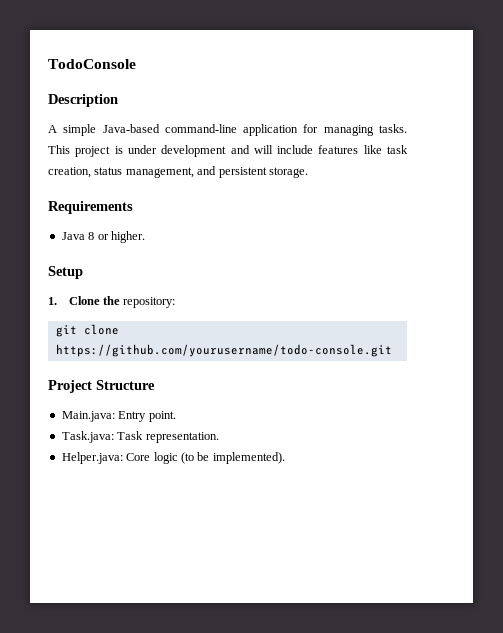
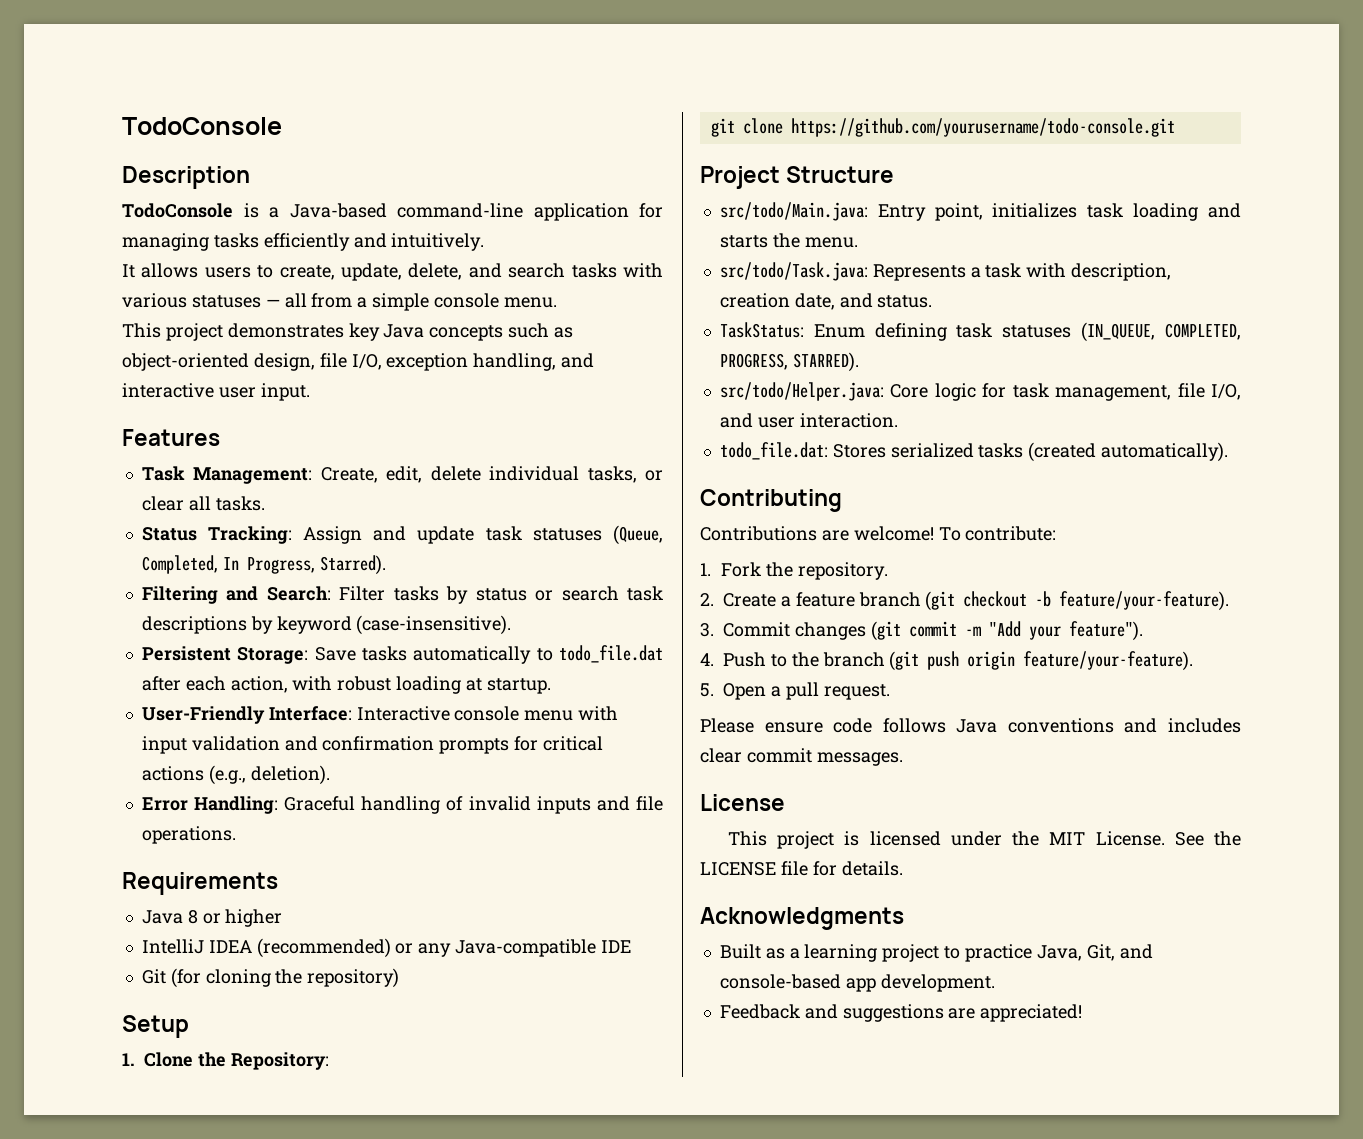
- A simple Java-based command-line application for managing tasks. This project is under development and will include features like task creation, status management, and persistent storage.
+ TodoConsole is a Java-based command-line application for managing tasks efficiently and intuitively.
+ It allows users to create, update, delete, and search tasks with various statuses — all from a simple console menu.
+ This project demonstrates key Java concepts such as object-oriented design, file I/O, exception handling, and interactive user input.
+ Features
+ Task Management: Create, edit, delete individual tasks, or clear all tasks.
+ Status Tracking: Assign and update task statuses (Queue, Completed, In Progress, Starred).
+ Filtering and Search: Filter tasks by status or search task descriptions by keyword (case-insensitive).
+ Persistent Storage: Save tasks automatically to todo_file.dat after each action, with robust loading at startup.
+ User-Friendly Interface: Interactive console menu with input validation and confirmation prompts for critical actions (e.g., deletion).
+ Error Handling: Graceful handling of invalid inputs and file operations.
  Requirements
- Java 8 or higher.
+ Java 8 or higher
+ IntelliJ IDEA (recommended) or any Java-compatible IDE
+ Git (for cloning the repository)
- 1. Clone the repository:
+ 1. Clone the Repository:
- Main.java: Entry point.
- Task.java: Task representation.
- Helper.java: Core logic (to be implemented).
+ src/todo/Main.java: Entry point, initializes task loading and starts the menu.
+ src/todo/Task.java: Represents a task with description, creation date, and status.
+ TaskStatus: Enum defining task statuses (IN_QUEUE, COMPLETED, PROGRESS, STARRED).
+ src/todo/Helper.java: Core logic for task management, file I/O, and user interaction.
+ todo_file.dat: Stores serialized tasks (created automatically).
+ Contributing
+ Contributions are welcome! To contribute:
+ 1. Fork the repository.
+ 2. Create a feature branch (git checkout -b feature/your-feature).
+ 3. Commit changes (git commit -m "Add your feature").
+ 4. Push to the branch (git push origin feature/your-feature).
+ 5. Open a pull request.
+ Please ensure code follows Java conventions and includes clear commit messages.
+ License
+ This project is licensed under the MIT License. See the LICENSE file for details.
+ Acknowledgments
+ Built as a learning project to practice Java, Git, and console-based app development.
+ Feedback and suggestions are appreciated!

